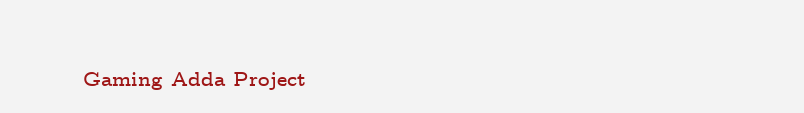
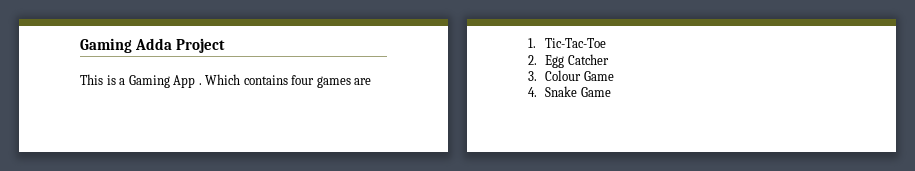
+ This is a Gaming App . Which contains four games are
+ 1. Tic-Tac-Toe
+ 2. Egg Catcher
+ 3. Colour Game
+ 4. Snake Game

